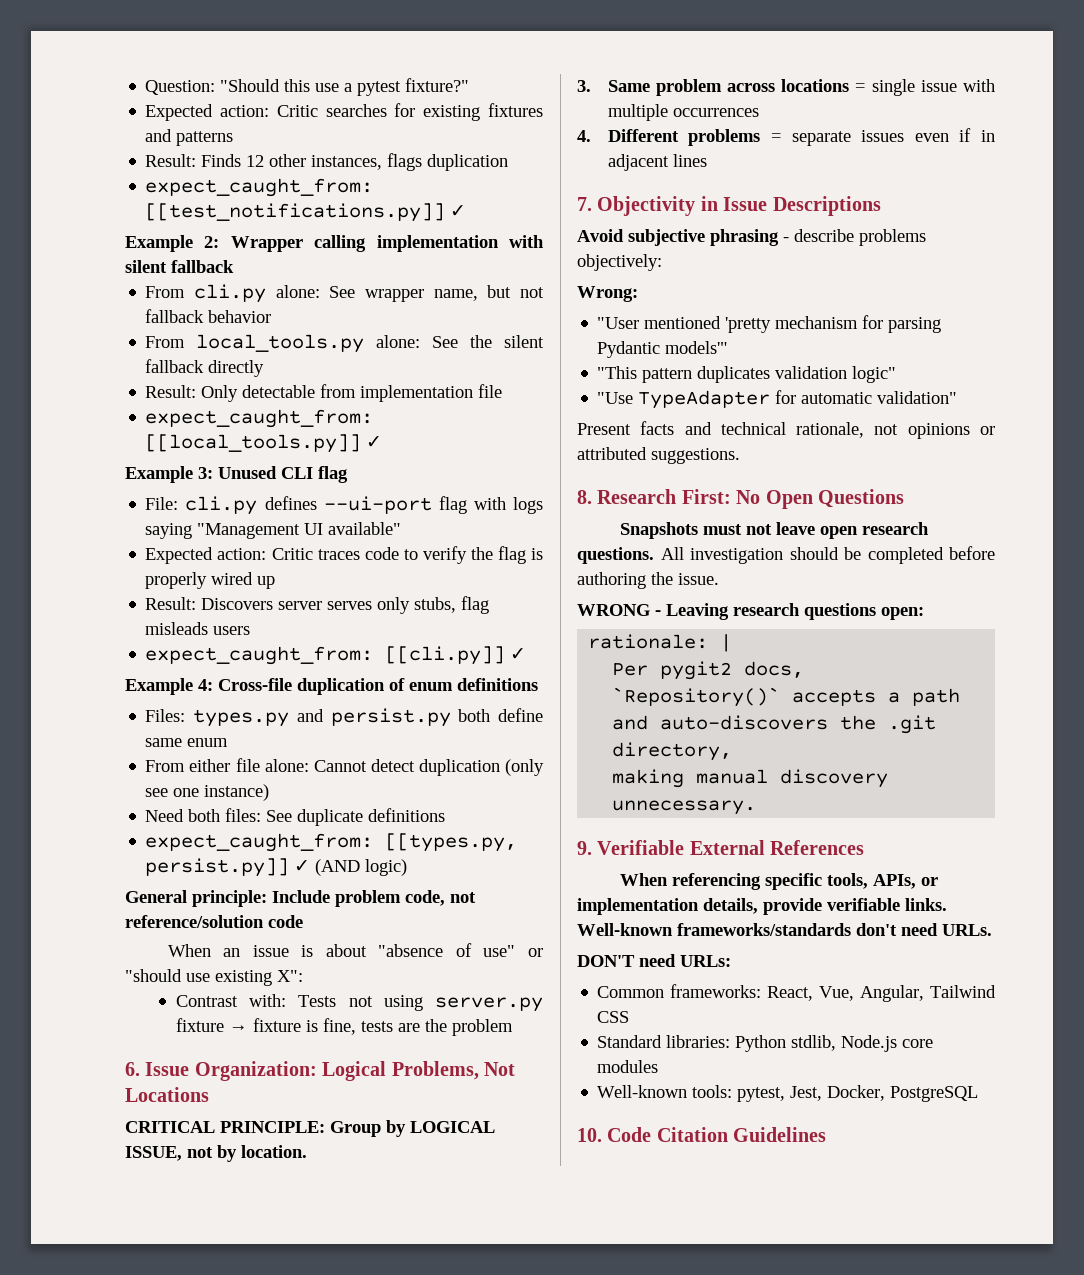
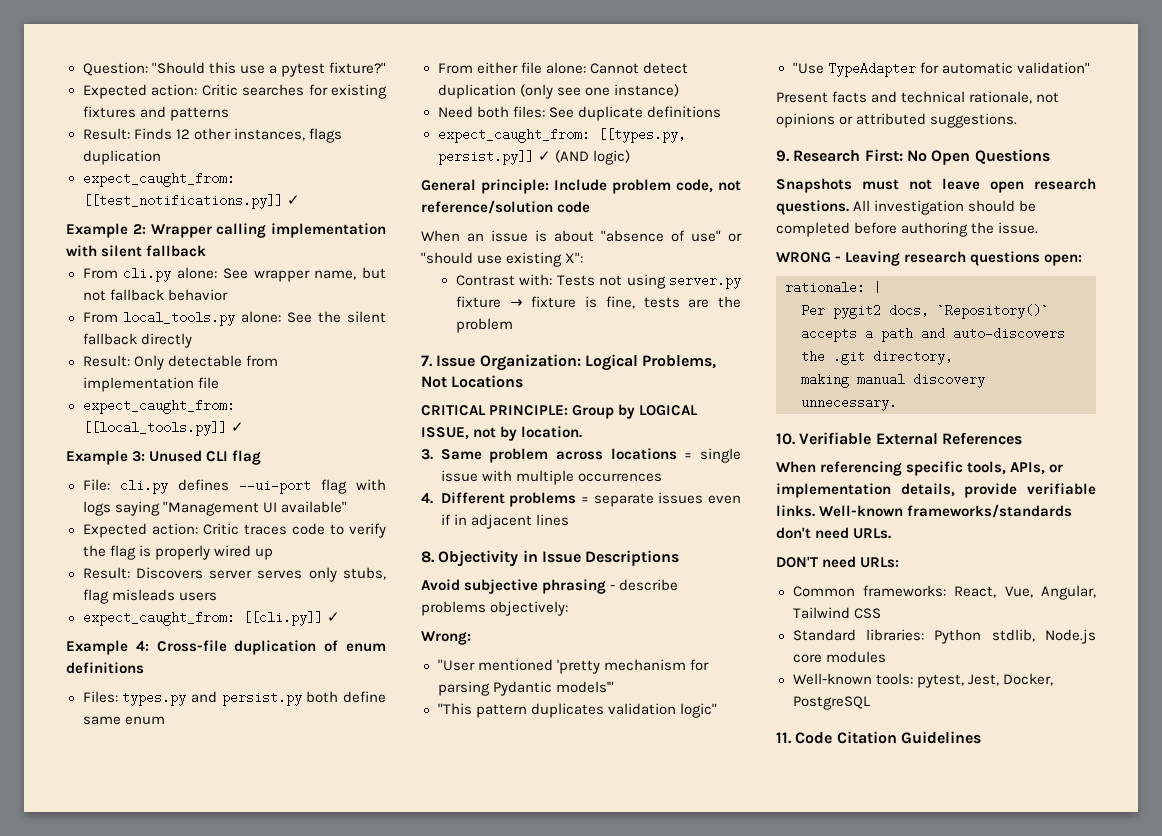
- 6. Issue Organization: Logical Problems, Not Locations
+ 7. Issue Organization: Logical Problems, Not Locations
- 7. Objectivity in Issue Descriptions
+ 8. Objectivity in Issue Descriptions
- 8. Research First: No Open Questions
+ 9. Research First: No Open Questions
- 9. Verifiable External References
+ 10. Verifiable External References
- 10. Code Citation Guidelines
+ 11. Code Citation Guidelines

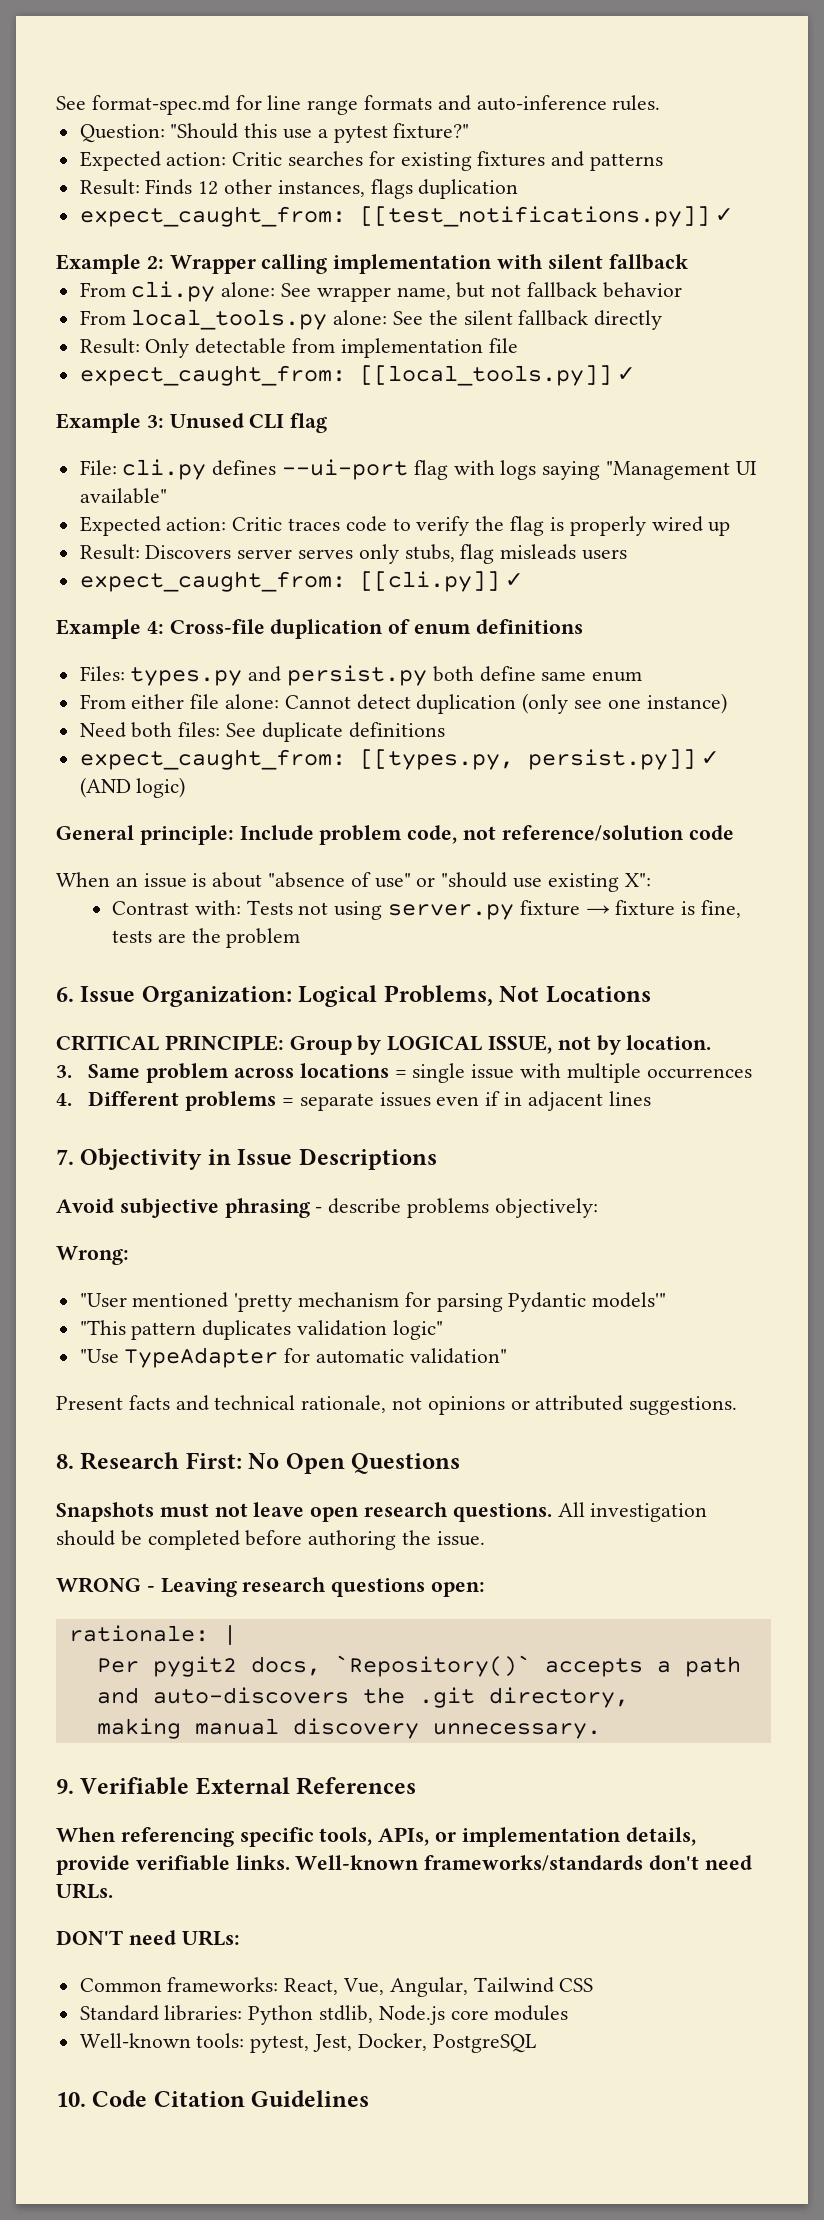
+ See format-spec.md for line range formats and auto-inference rules.
- 7. Issue Organization: Logical Problems, Not Locations
+ 6. Issue Organization: Logical Problems, Not Locations
- 8. Objectivity in Issue Descriptions
+ 7. Objectivity in Issue Descriptions
- 9. Research First: No Open Questions
+ 8. Research First: No Open Questions
- 10. Verifiable External References
+ 9. Verifiable External References
- 11. Code Citation Guidelines
+ 10. Code Citation Guidelines

